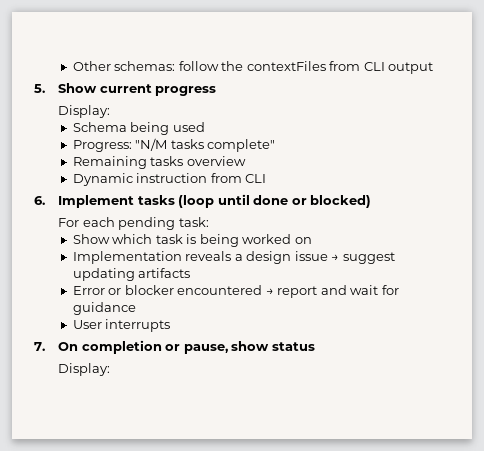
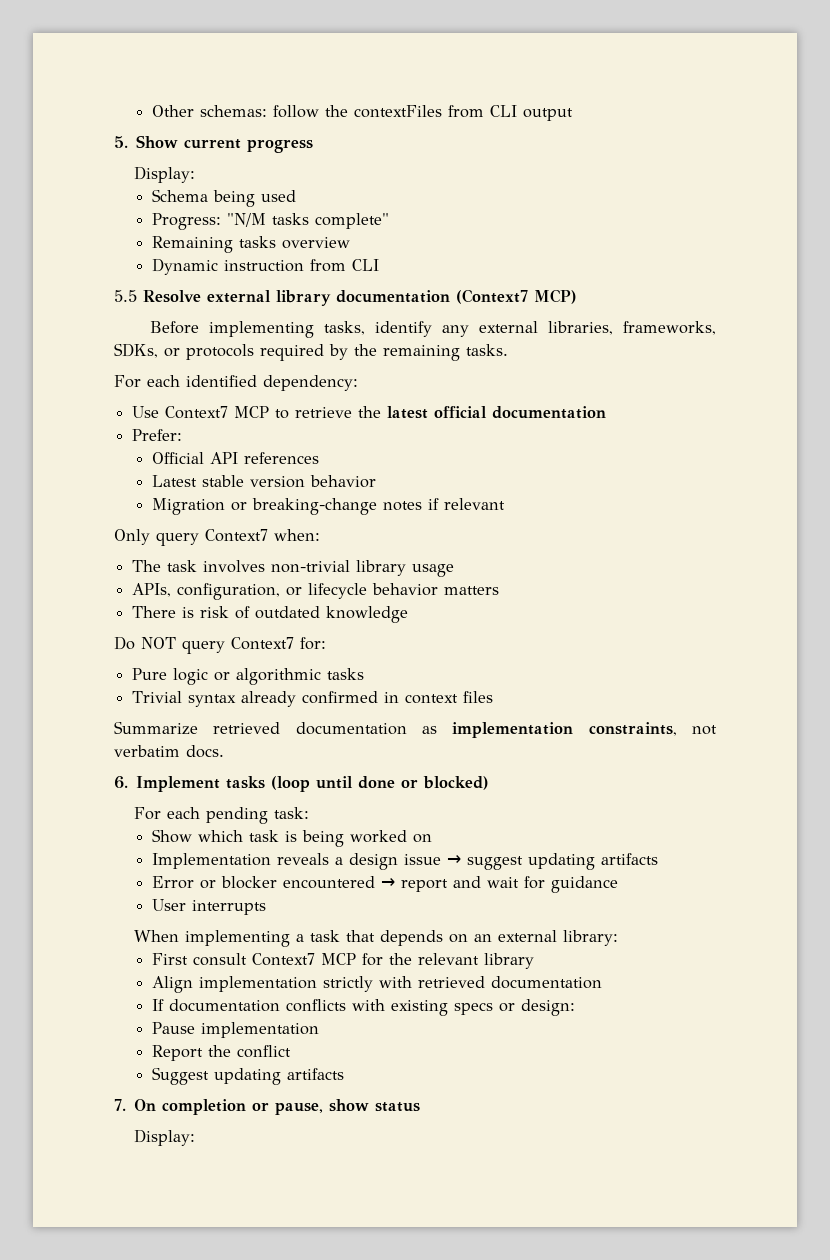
+ 5.5 Resolve external library documentation (Context7 MCP)
+ Before implementing tasks, identify any external libraries, frameworks, SDKs, or protocols required by the remaining tasks.
+ For each identified dependency:
+ Use Context7 MCP to retrieve the latest official documentation
+ Prefer:
+ Official API references
+ Latest stable version behavior
+ Migration or breaking-change notes if relevant
+ Only query Context7 when:
+ The task involves non-trivial library usage
+ APIs, configuration, or lifecycle behavior matters
+ There is risk of outdated knowledge
+ Do NOT query Context7 for:
+ Pure logic or algorithmic tasks
+ Trivial syntax already confirmed in context files
+ Summarize retrieved documentation as implementation constraints, not verbatim docs.
+ When implementing a task that depends on an external library:
+ First consult Context7 MCP for the relevant library
+ Align implementation strictly with retrieved documentation
+ If documentation conflicts with existing specs or design:
+ Pause implementation
+ Report the conflict
+ Suggest updating artifacts

